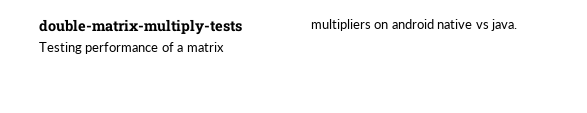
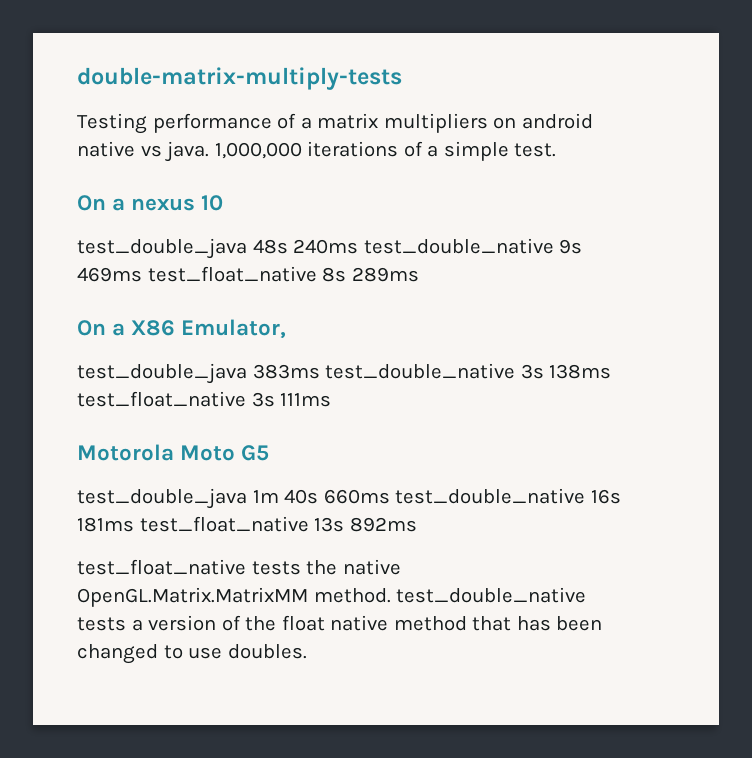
+ 1,000,000 iterations of a simple test.
+ On a nexus 10
+ test_double_java 48s 240ms test_double_native 9s 469ms test_float_native 8s 289ms
+ On a X86 Emulator,
+ test_double_java 383ms test_double_native 3s 138ms test_float_native 3s 111ms
+ Motorola Moto G5
+ test_double_java 1m 40s 660ms test_double_native 16s 181ms test_float_native 13s 892ms
+ test_float_native tests the native OpenGL.Matrix.MatrixMM method. test_double_native tests a version of the float native method that has been changed to use doubles.

